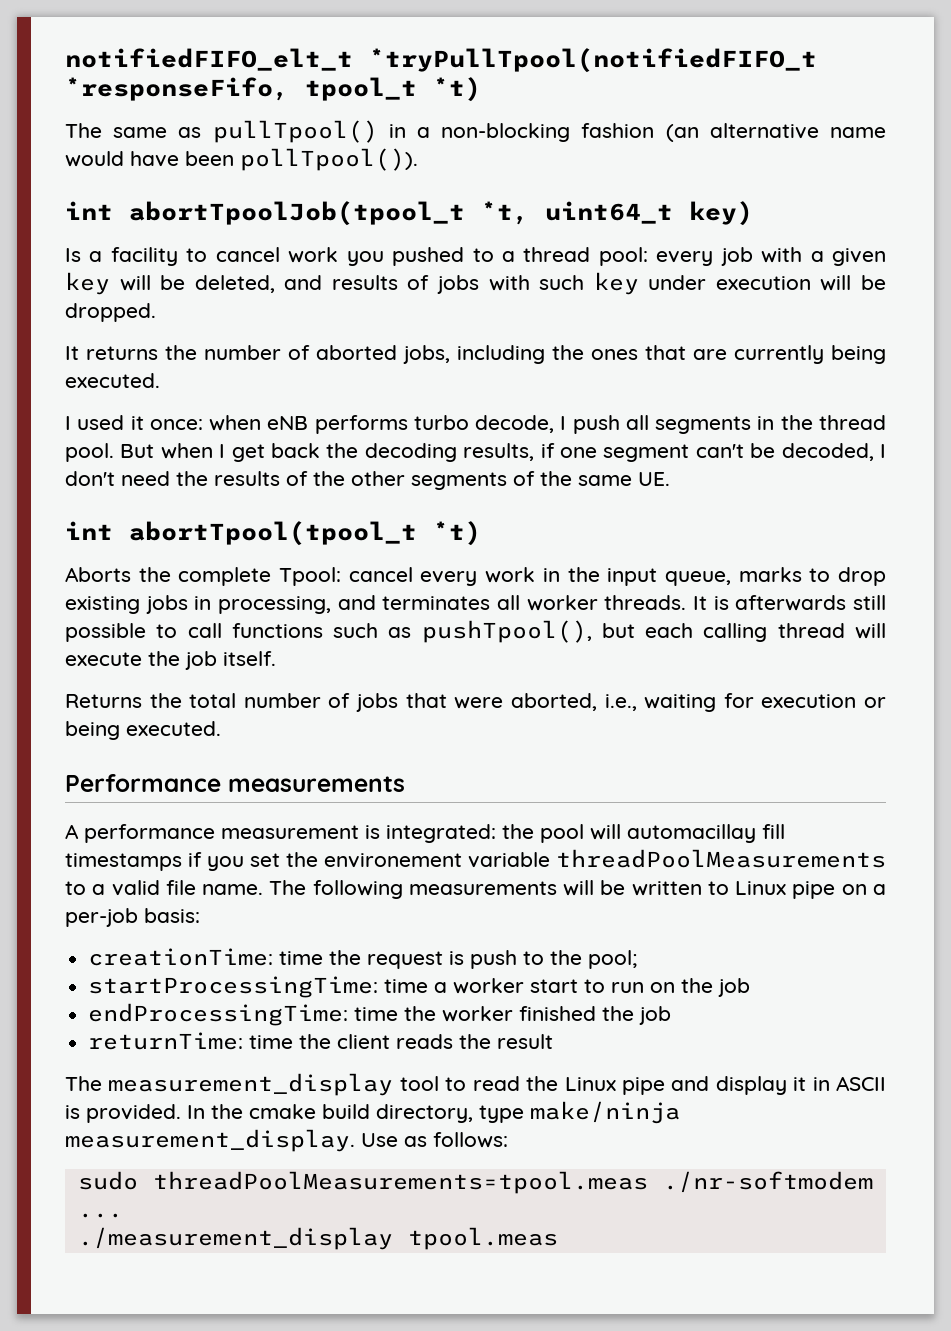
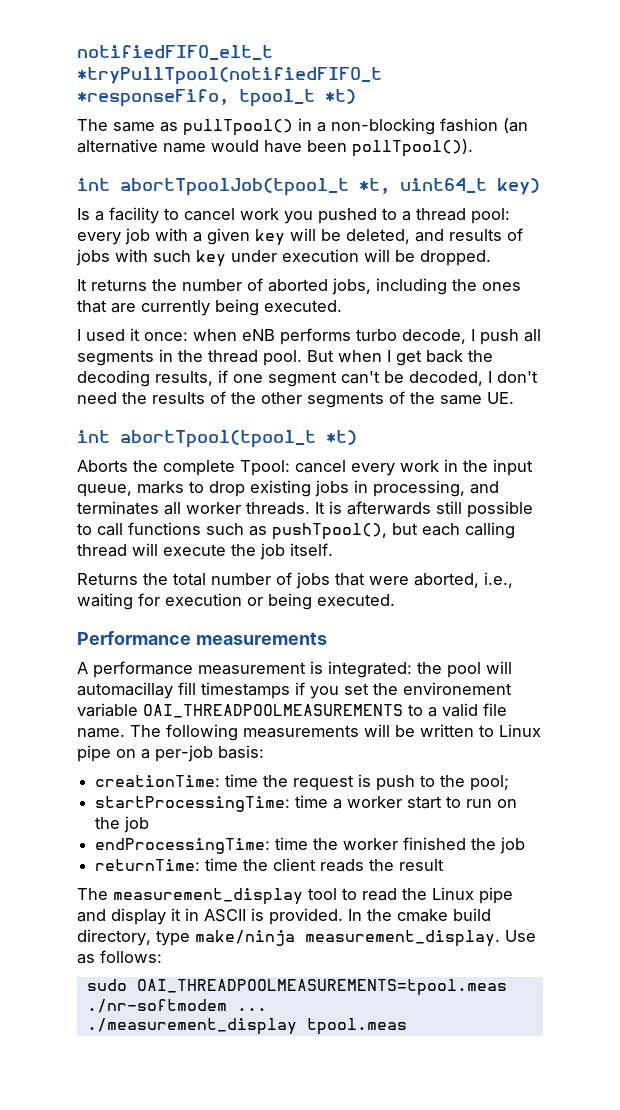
- A performance measurement is integrated: the pool will automacillay fill timestamps if you set the environement variable threadPoolMeasurements to a valid file name.
+ A performance measurement is integrated: the pool will automacillay fill timestamps if you set the environement variable OAI_THREADPOOLMEASUREMENTS to a valid file name.
- sudo threadPoolMeasurements=tpool.meas ./nr-softmodem ...
+ sudo OAI_THREADPOOLMEASUREMENTS=tpool.meas ./nr-softmodem ...

